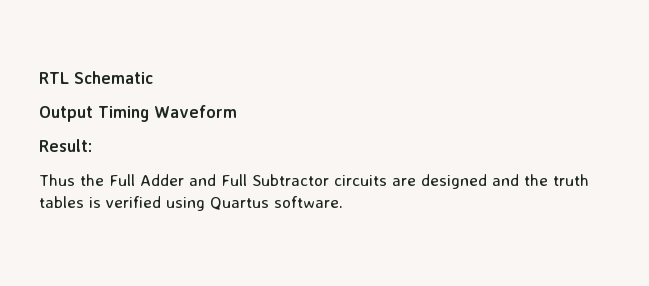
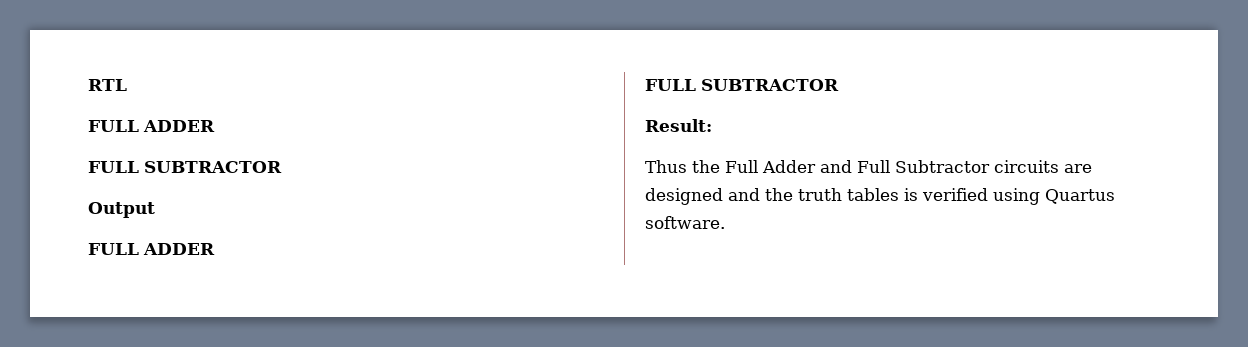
- RTL Schematic
- Output Timing Waveform
+ RTL
+ FULL ADDER
+ FULL SUBTRACTOR
+ Output
+ FULL ADDER
+ FULL SUBTRACTOR

